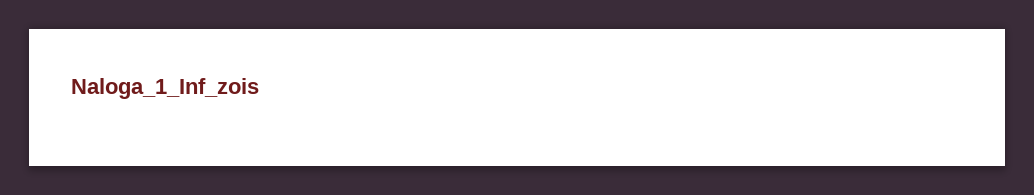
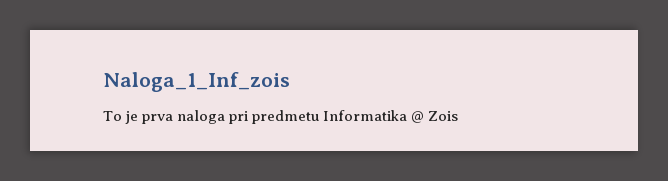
+ To je prva naloga pri predmetu Informatika @ Zois

